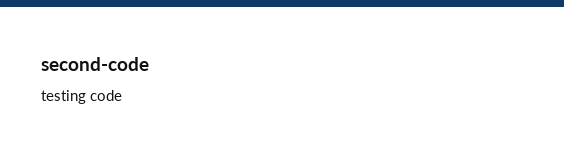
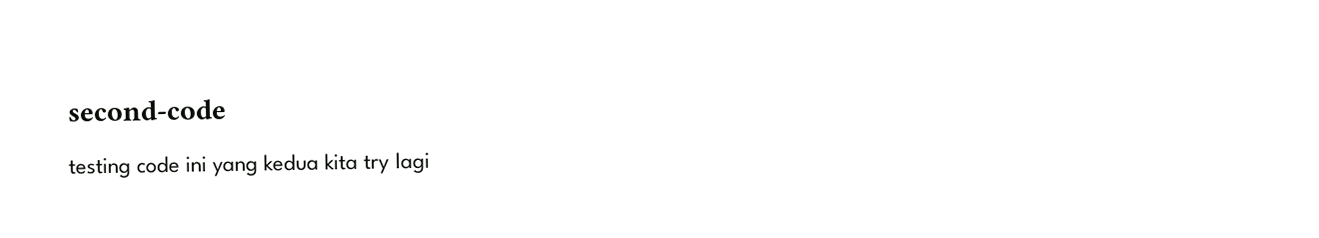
- testing code
+ testing code ini yang kedua kita try lagi

